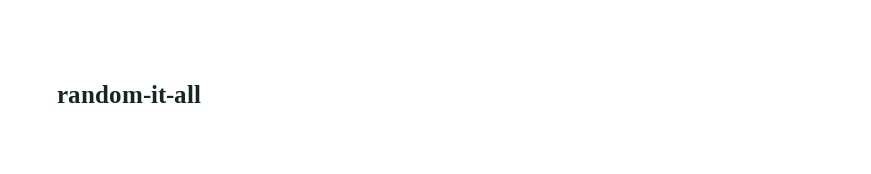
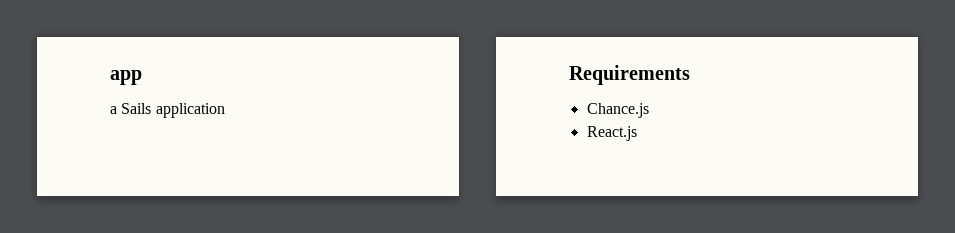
- random-it-all
+ app
+ a Sails application
+ Requirements
+ Chance.js
+ React.js

